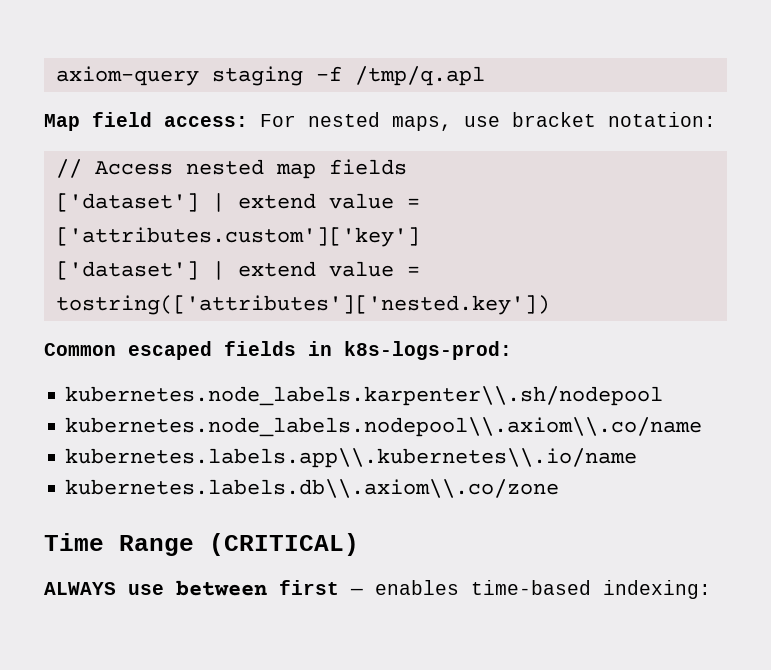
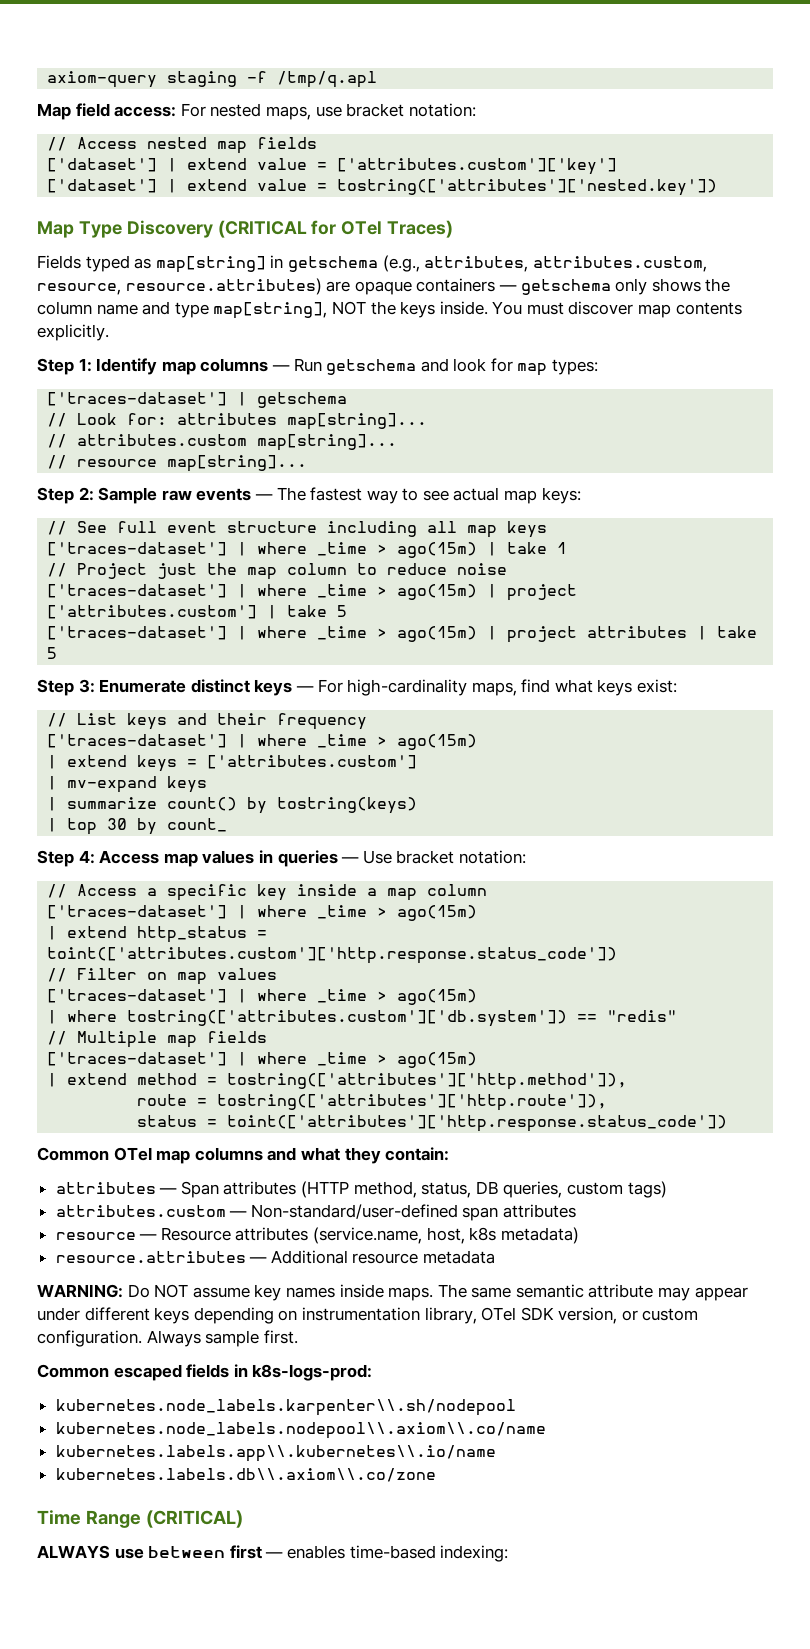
+ Map Type Discovery (CRITICAL for OTel Traces)
+ Fields typed as map[string] in getschema (e.g., attributes, attributes.custom, resource, resource.attributes) are opaque containers — getschema only shows the column name and type map[string], NOT the keys inside. You must discover map contents explicitly.
+ Step 1: Identify map columns — Run getschema and look for map types:
+ ['traces-dataset'] | getschema
+ // Look for: attributes map[string]...
+ // attributes.custom map[string]...
+ // resource map[string]...
+ Step 2: Sample raw events — The fastest way to see actual map keys:
+ // See full event structure including all map keys
+ ['traces-dataset'] | where _time > ago(15m) | take 1
+ // Project just the map column to reduce noise
+ ['traces-dataset'] | where _time > ago(15m) | project ['attributes.custom'] | take 5
+ ['traces-dataset'] | where _time > ago(15m) | project attributes | take 5
+ Step 3: Enumerate distinct keys — For high-cardinality maps, find what keys exist:
+ // List keys and their frequency
+ ['traces-dataset'] | where _time > ago(15m)
+ | extend keys = ['attributes.custom']
+ | mv-expand keys
+ | summarize count() by tostring(keys)
+ | top 30 by count_
+ Step 4: Access map values in queries — Use bracket notation:
+ // Access a specific key inside a map column
+ ['traces-dataset'] | where _time > ago(15m)
+ | extend http_status = toint(['attributes.custom']['http.response.status_code'])
+ // Filter on map values
+ ['traces-dataset'] | where _time > ago(15m)
+ | where tostring(['attributes.custom']['db.system']) == "redis"
+ // Multiple map fields
+ ['traces-dataset'] | where _time > ago(15m)
+ | extend method = tostring(['attributes']['http.method']),
+ route = tostring(['attributes']['http.route']),
+ status = toint(['attributes']['http.response.status_code'])
+ Common OTel map columns and what they contain:
+ attributes — Span attributes (HTTP method, status, DB queries, custom tags)
+ attributes.custom — Non-standard/user-defined span attributes
+ resource — Resource attributes (service.name, host, k8s metadata)
+ resource.attributes — Additional resource metadata
+ WARNING: Do NOT assume key names inside maps. The same semantic attribute may appear under different keys depending on instrumentation library, OTel SDK version, or custom configuration. Always sample first.

